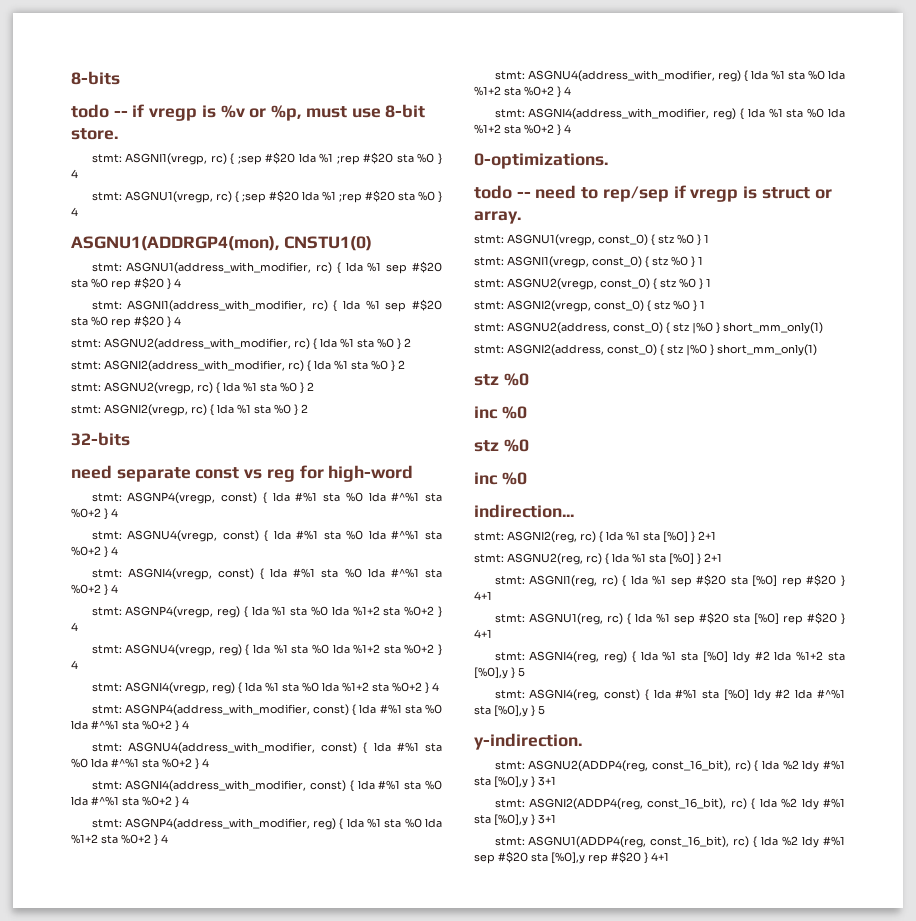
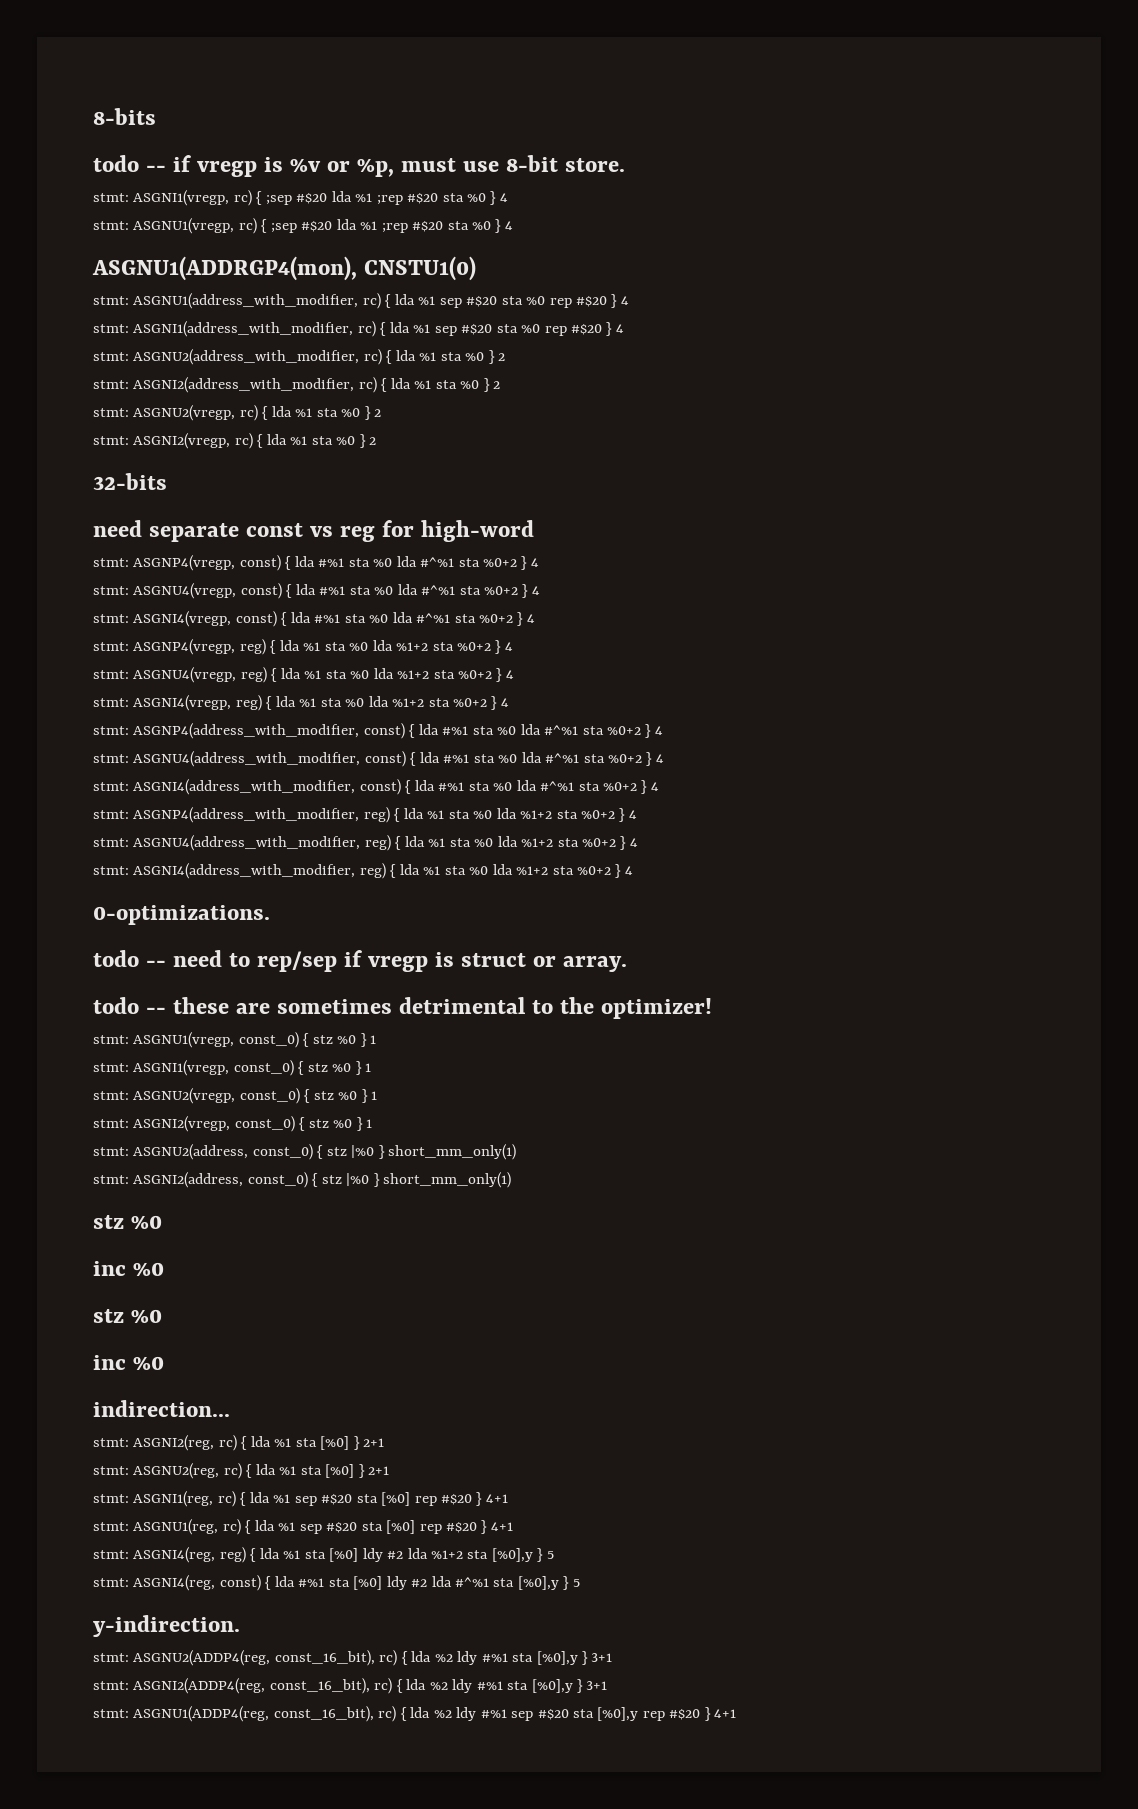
+ todo -- these are sometimes detrimental to the optimizer!

